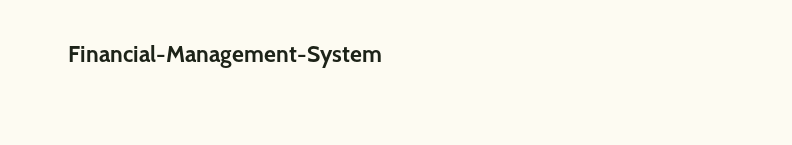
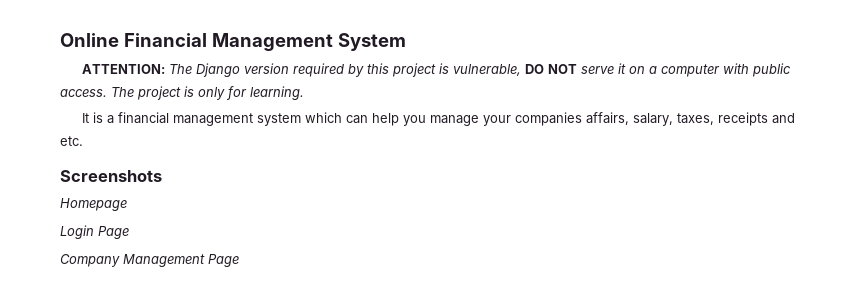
- Financial-Management-System
+ Online Financial Management System
+ ATTENTION: The Django version required by this project is vulnerable, DO NOT serve it on a computer with public access. The project is only for learning.
+ It is a financial management system which can help you manage your companies affairs, salary, taxes, receipts and etc.
+ Screenshots
+ Homepage
+ Login Page
+ Company Management Page

